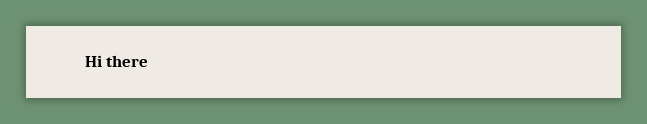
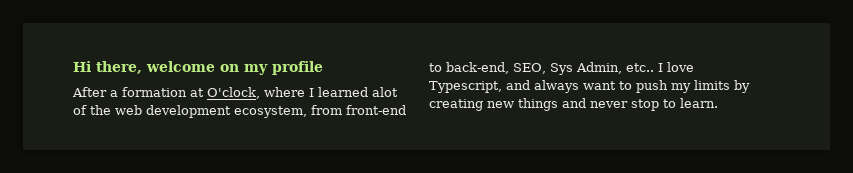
- Hi there
+ Hi there, welcome on my profile
+ After a formation at O'clock, where I learned alot of the web development ecosystem, from front-end to back-end, SEO, Sys Admin, etc.. I love Typescript, and always want to push my limits by creating new things and never stop to learn.

